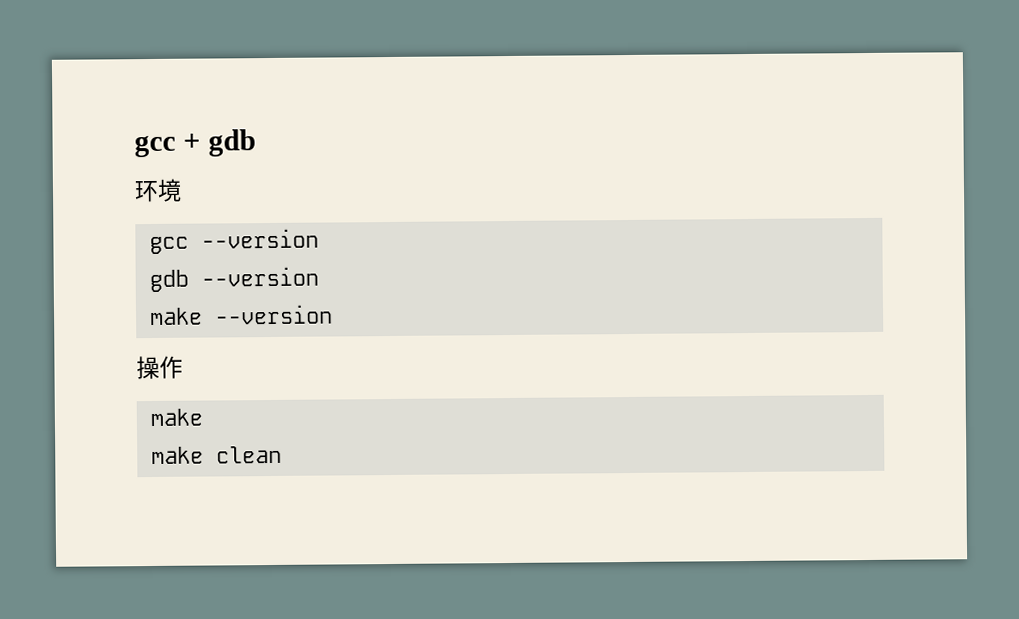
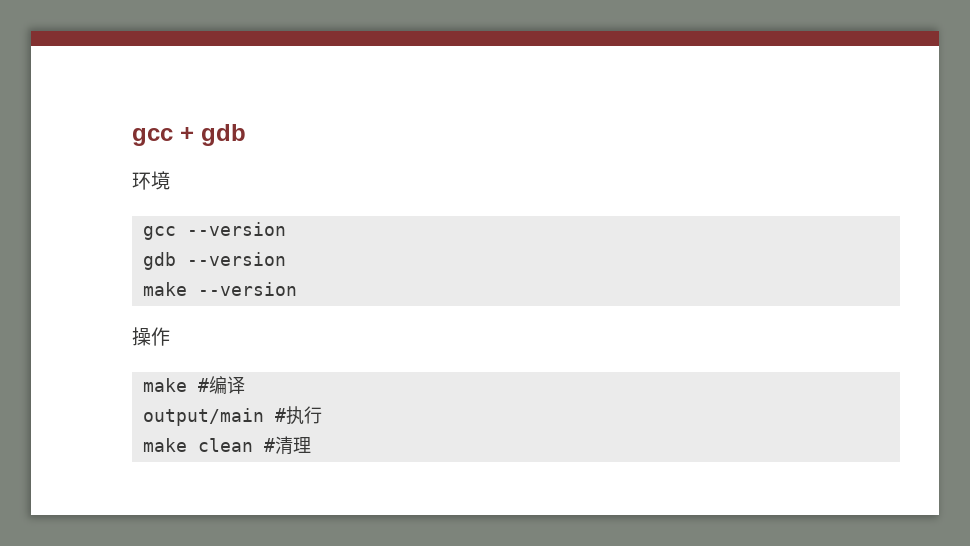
  操作
- make
+ make #编译
+ output/main #执行
- make clean
+ make clean #清理

